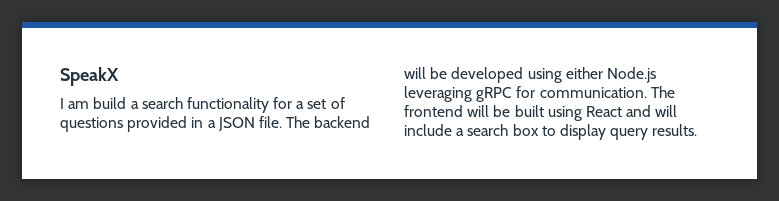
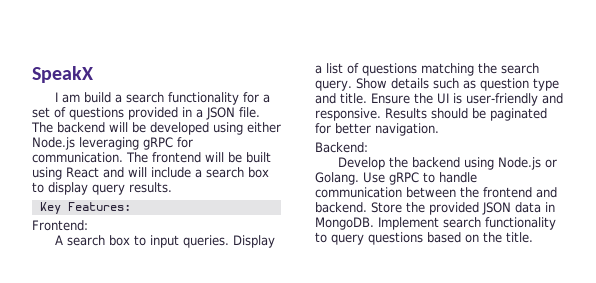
+ Key Features:
+ Frontend:
+ A search box to input queries. Display a list of questions matching the search query. Show details such as question type and title. Ensure the UI is user-friendly and responsive. Results should be paginated for better navigation.
+ Backend:
+ Develop the backend using Node.js or Golang. Use gRPC to handle communication between the frontend and backend. Store the provided JSON data in MongoDB. Implement search functionality to query questions based on the title.

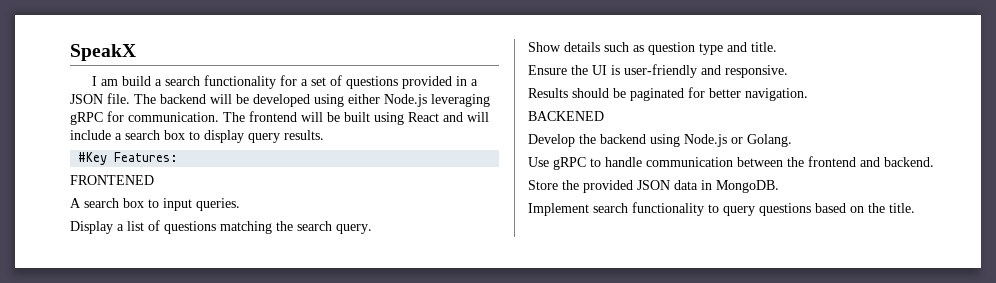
- Key Features:
+ #Key Features:
- Frontend:
+ FRONTENED
- A search box to input queries. Display a list of questions matching the search query. Show details such as question type and title. Ensure the UI is user-friendly and responsive. Results should be paginated for better navigation.
+ A search box to input queries.
+ Display a list of questions matching the search query.
+ Show details such as question type and title.
+ Ensure the UI is user-friendly and responsive.
+ Results should be paginated for better navigation.
- Backend:
+ BACKENED
- Develop the backend using Node.js or Golang. Use gRPC to handle communication between the frontend and backend. Store the provided JSON data in MongoDB. Implement search functionality to query questions based on the title.
+ Develop the backend using Node.js or Golang.
+ Use gRPC to handle communication between the frontend and backend.
+ Store the provided JSON data in MongoDB.
+ Implement search functionality to query questions based on the title.

